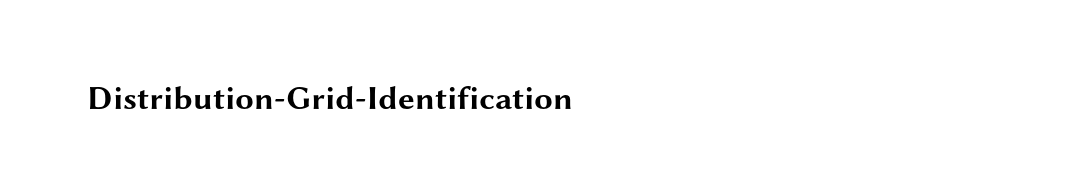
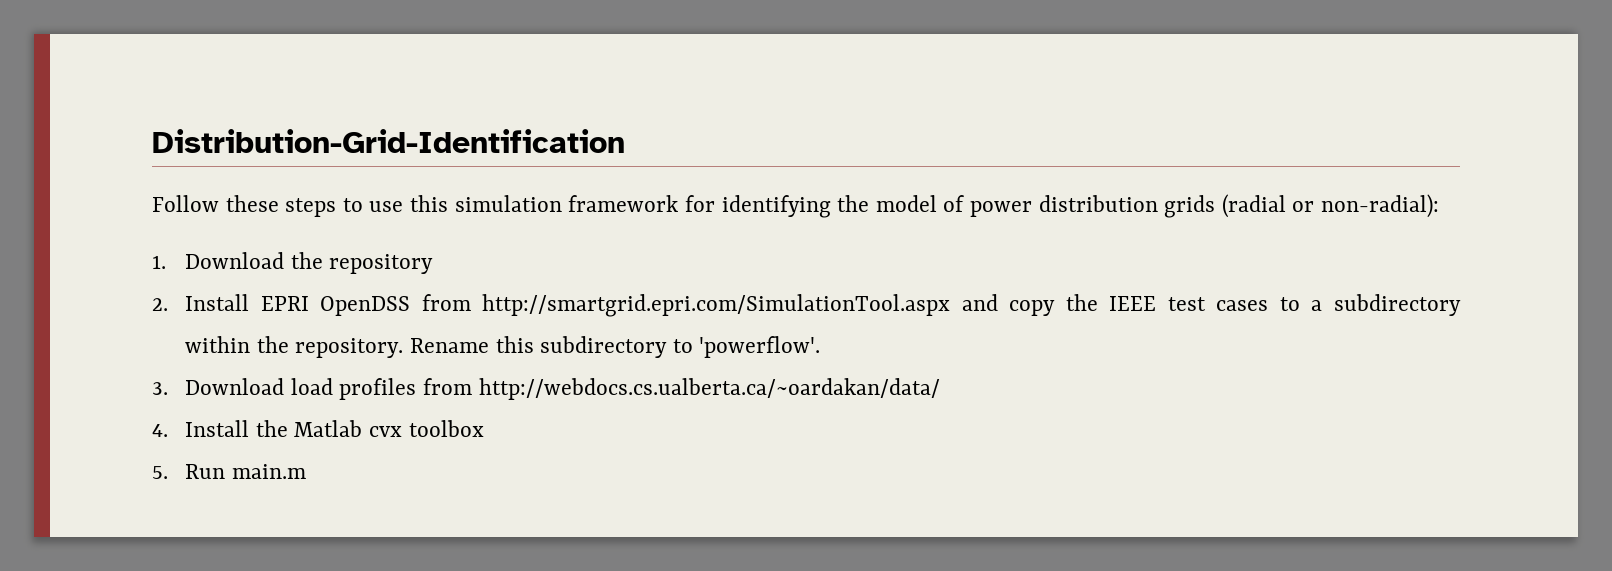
+ Follow these steps to use this simulation framework for identifying the model of power distribution grids (radial or non-radial):
+ 1. Download the repository
+ 2. Install EPRI OpenDSS from http://smartgrid.epri.com/SimulationTool.aspx and copy the IEEE test cases to a subdirectory within the repository. Rename this subdirectory to 'powerflow'.
+ 3. Download load profiles from http://webdocs.cs.ualberta.ca/~oardakan/data/
+ 4. Install the Matlab cvx toolbox
+ 5. Run main.m

